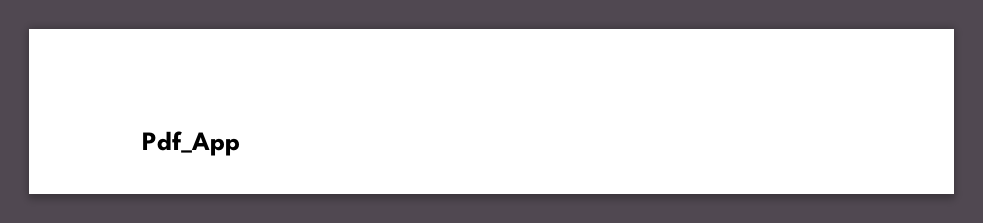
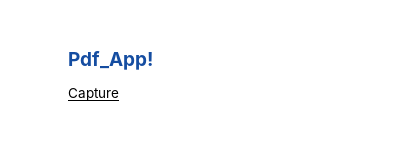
- Pdf_App
+ Pdf_App!
+ Capture

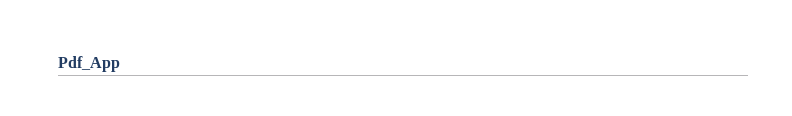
- Pdf_App!
- Capture
+ Pdf_App

